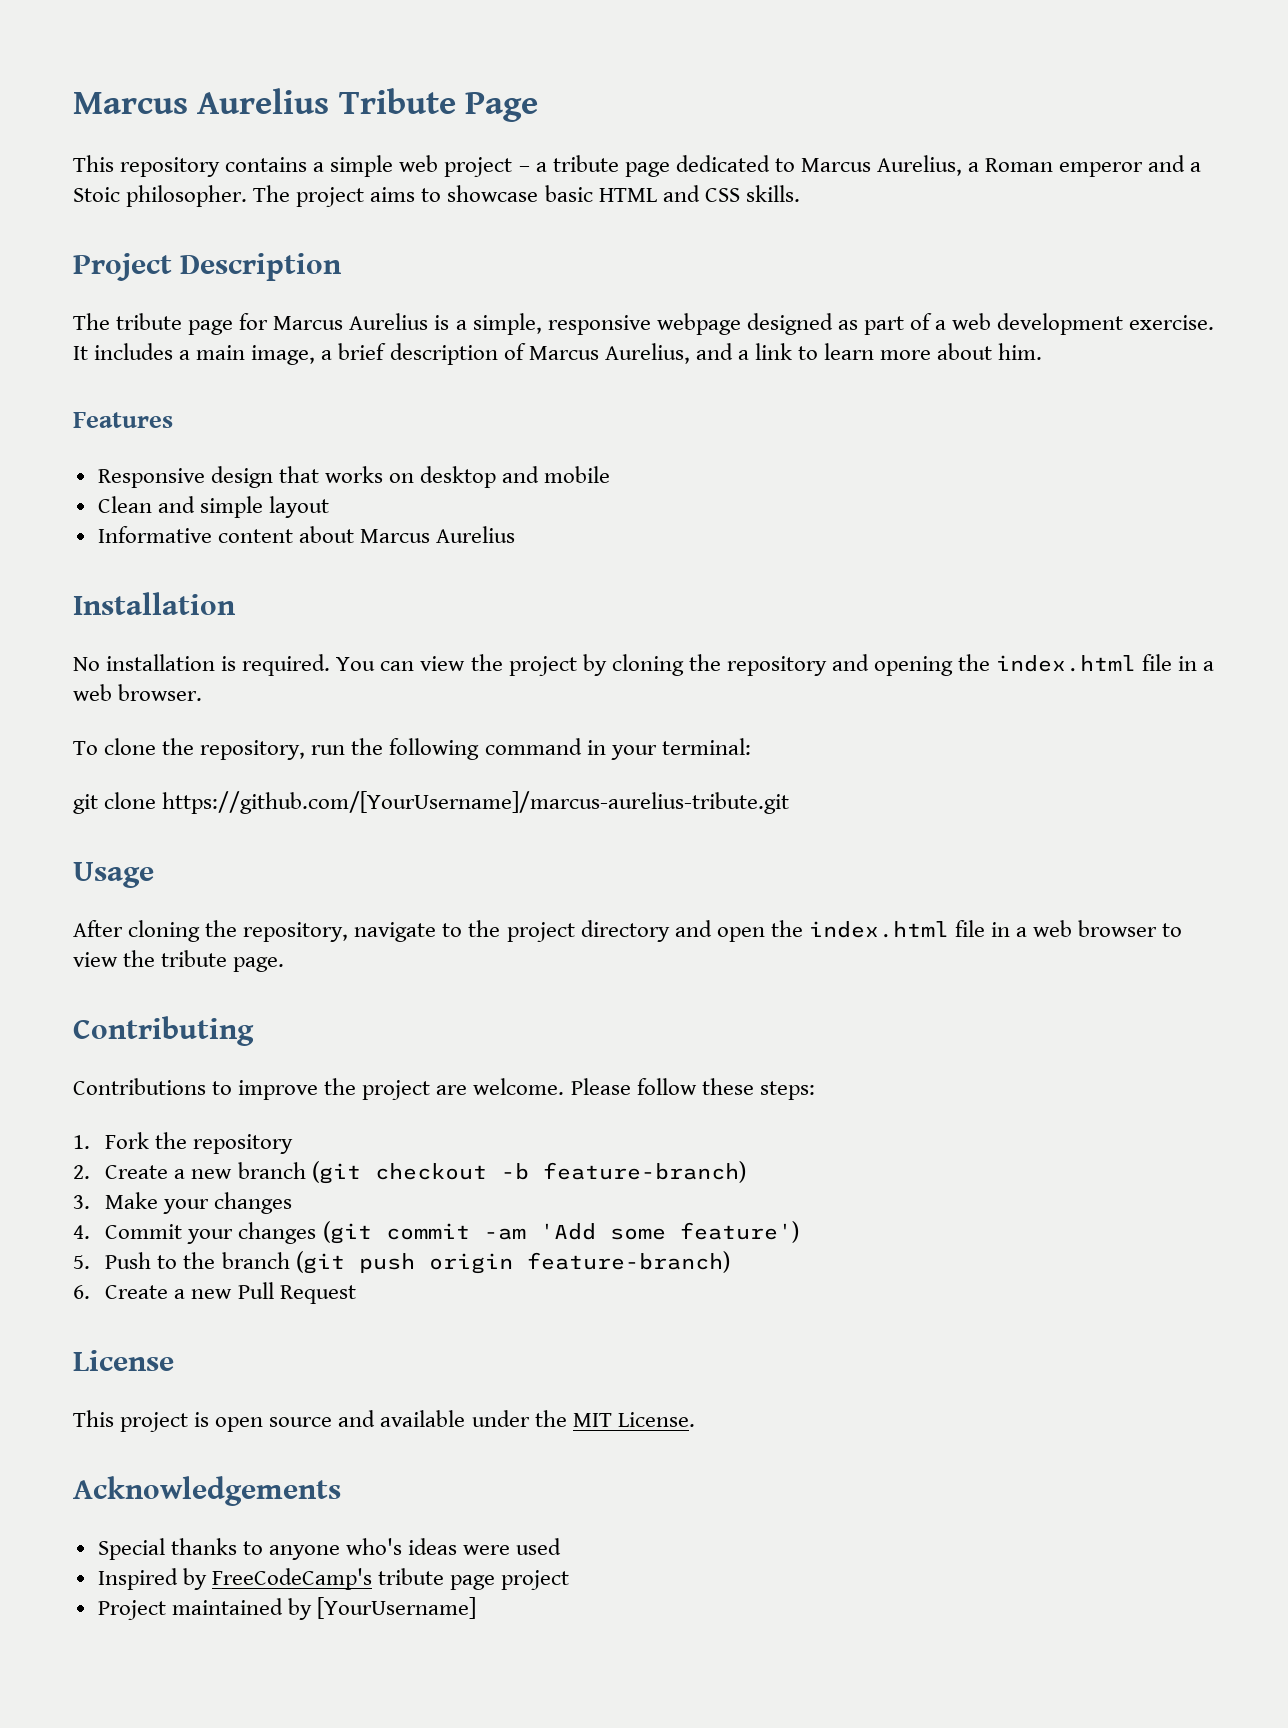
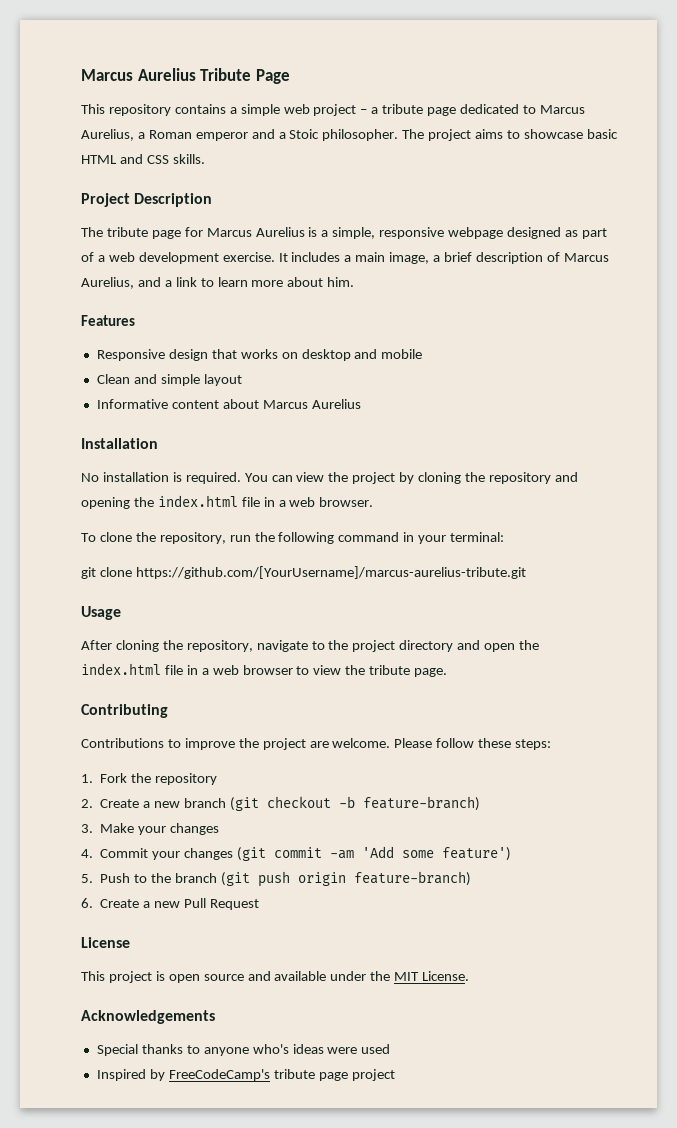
- Project maintained by [YourUsername]

